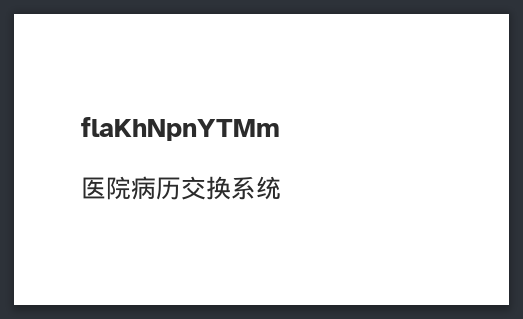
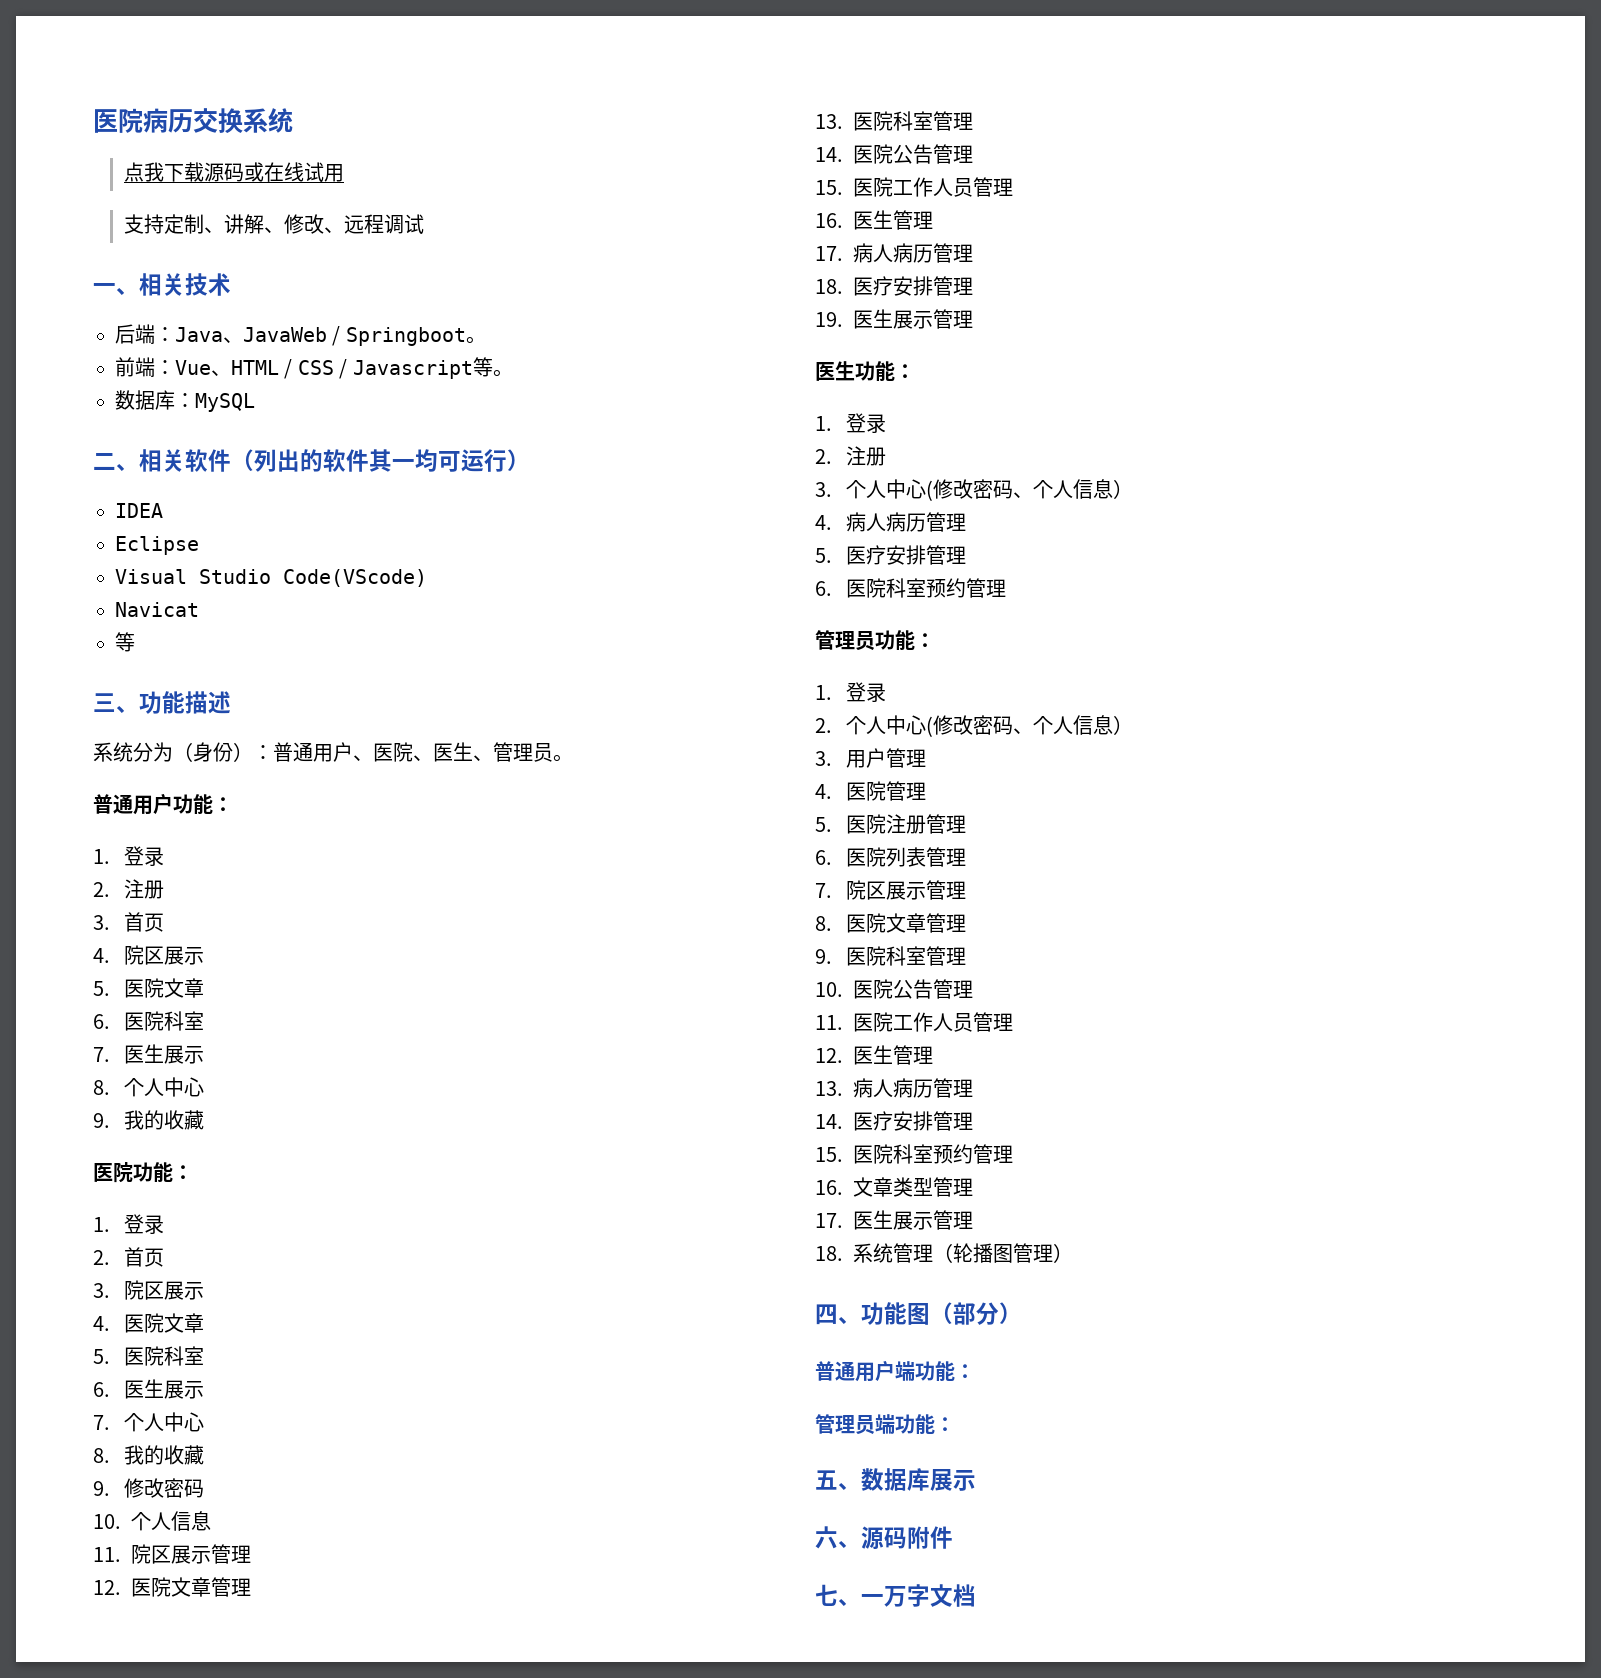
- flaKhNpnYTMm
+ 点我下载源码或在线试用
+ 支持定制、讲解、修改、远程调试
+ 一、相关技术
+ 后端：Java、JavaWeb / Springboot。
+ 前端：Vue、HTML / CSS / Javascript等。
+ 数据库：MySQL
+ 二、相关软件（列出的软件其一均可运行）
+ IDEA
+ Eclipse
+ Visual Studio Code(VScode)
+ Navicat
+ 等
+ 三、功能描述
+ 系统分为（身份）：普通用户、医院、医生、管理员。
+ 普通用户功能：
+ 1.登录
+ 2.注册
+ 3.首页
+ 4.院区展示
+ 5.医院文章
+ 6.医院科室
+ 7.医生展示
+ 8.个人中心
+ 9.我的收藏
+ 医院功能：
+ 1.登录
+ 2.首页
+ 3.院区展示
+ 4.医院文章
+ 5.医院科室
+ 6.医生展示
+ 7.个人中心
+ 8.我的收藏
+ 9.修改密码
+ 10.个人信息
+ 11.院区展示管理
+ 12.医院文章管理
+ 13.医院科室管理
+ 14.医院公告管理
+ 15.医院工作人员管理
+ 16.医生管理
+ 17.病人病历管理
+ 18.医疗安排管理
+ 19.医生展示管理
+ 医生功能：
+ 1.登录
+ 2.注册
+ 3.个人中心(修改密码、个人信息）
+ 4.病人病历管理
+ 5.医疗安排管理
+ 6.医院科室预约管理
+ 管理员功能：
+ 1.登录
+ 2.个人中心(修改密码、个人信息）
+ 3.用户管理
+ 4.医院管理
+ 5.医院注册管理
+ 6.医院列表管理
+ 7.院区展示管理
+ 8.医院文章管理
+ 9.医院科室管理
+ 10.医院公告管理
+ 11.医院工作人员管理
+ 12.医生管理
+ 13.病人病历管理
+ 14.医疗安排管理
+ 15.医院科室预约管理
+ 16.文章类型管理
+ 17.医生展示管理
+ 18.系统管理（轮播图管理）
+ 四、功能图（部分）
+ 普通用户端功能：
+ 管理员端功能：
+ 五、数据库展示
+ 六、源码附件
+ 七、一万字文档

